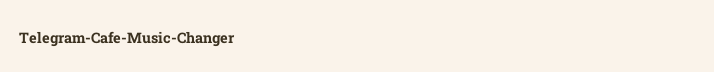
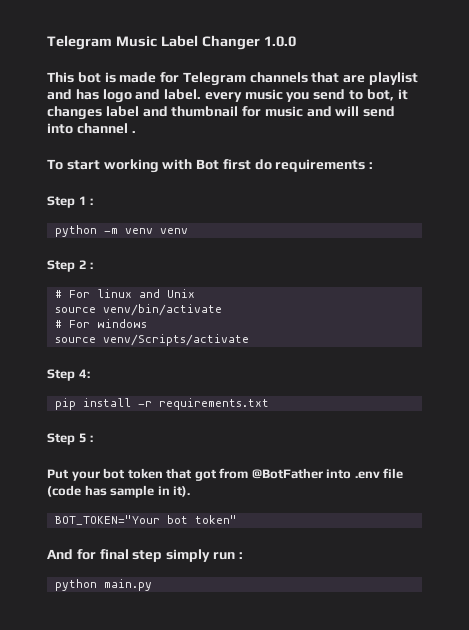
- Telegram-Cafe-Music-Changer
+ Telegram Music Label Changer 1.0.0
+ This bot is made for Telegram channels that are playlist and has logo and label. every music you send to bot, it changes label and thumbnail for music and will send into channel .
+ To start working with Bot first do requirements :
+ Step 1 :
+ python -m venv venv
+ Step 2 :
+ # For linux and Unix
+ source venv/bin/activate
+ # For windows
+ source venv/Scripts/activate
+ Step 4:
+ pip install -r requirements.txt
+ Step 5 :
+ Put your bot token that got from @BotFather into .env file (code has sample in it).
+ BOT_TOKEN="Your bot token"
+ And for final step simply run :
+ python main.py

